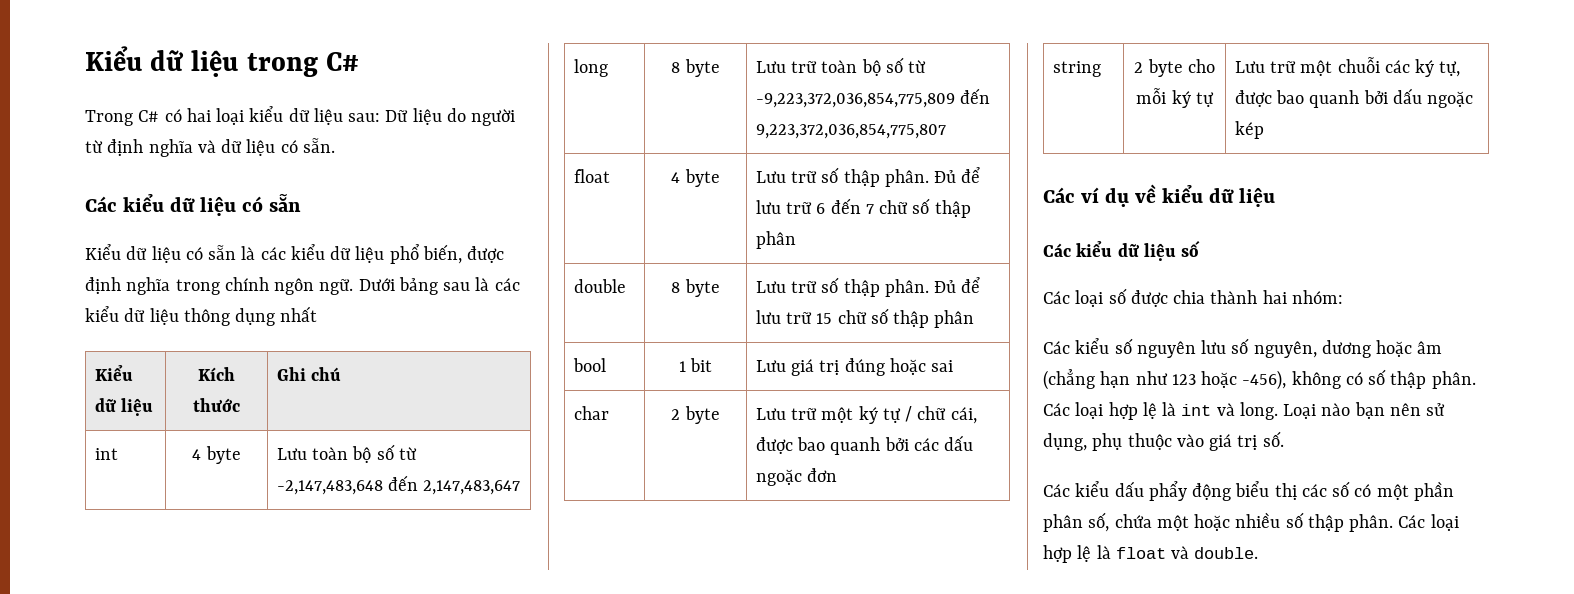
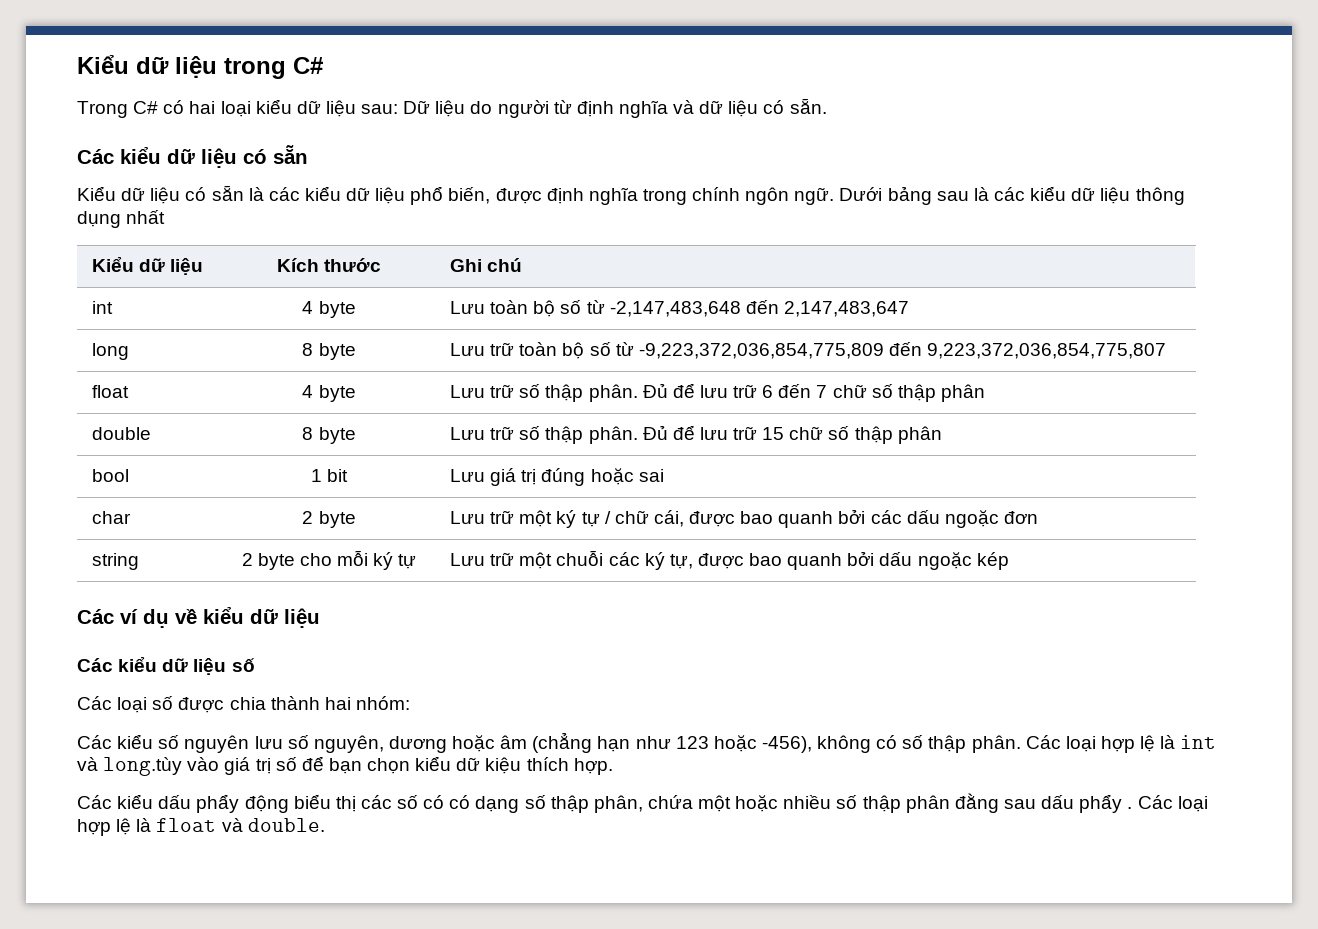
- Các loại hợp lệ là int và long. Loại nào bạn nên sử dụng, phụ thuộc vào giá trị số.
+ Các loại hợp lệ là int và long.tùy vào giá trị số để bạn chọn kiểu dữ kiệu thích hợp.
- Các kiểu dấu phẩy động biểu thị các số có một phần phân số, chứa một hoặc nhiều số thập phân.
+ Các kiểu dấu phẩy động biểu thị các số có có dạng số thập phân, chứa một hoặc nhiều số thập phân đằng sau dấu phẩy .

